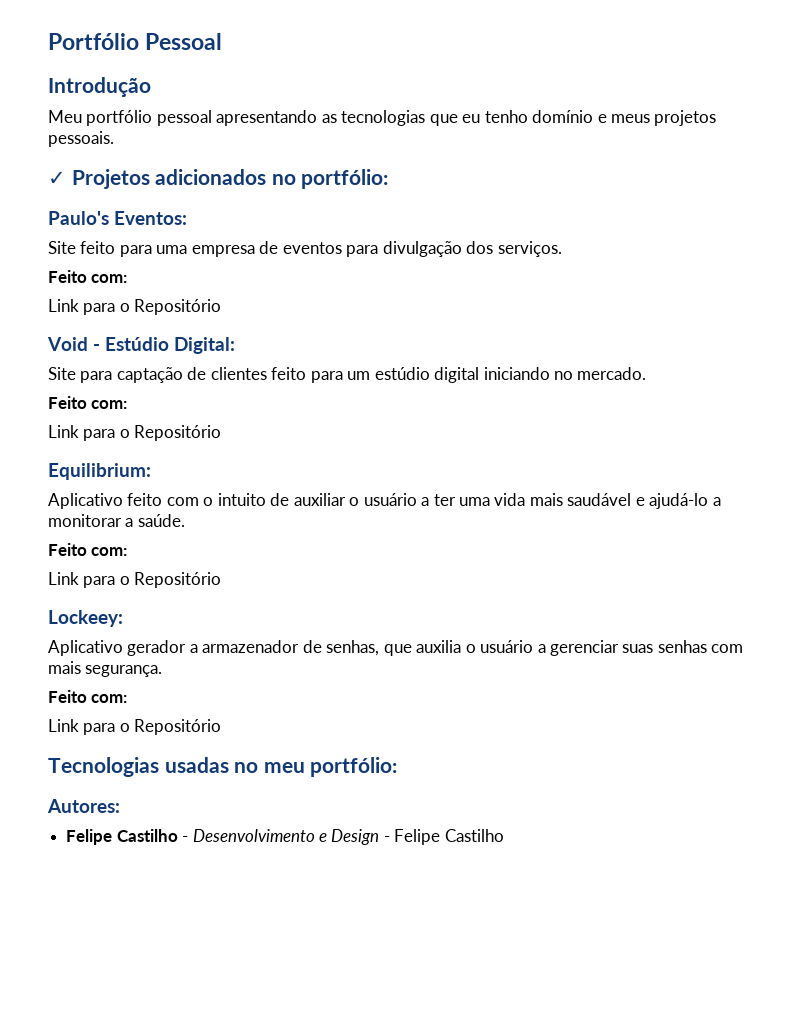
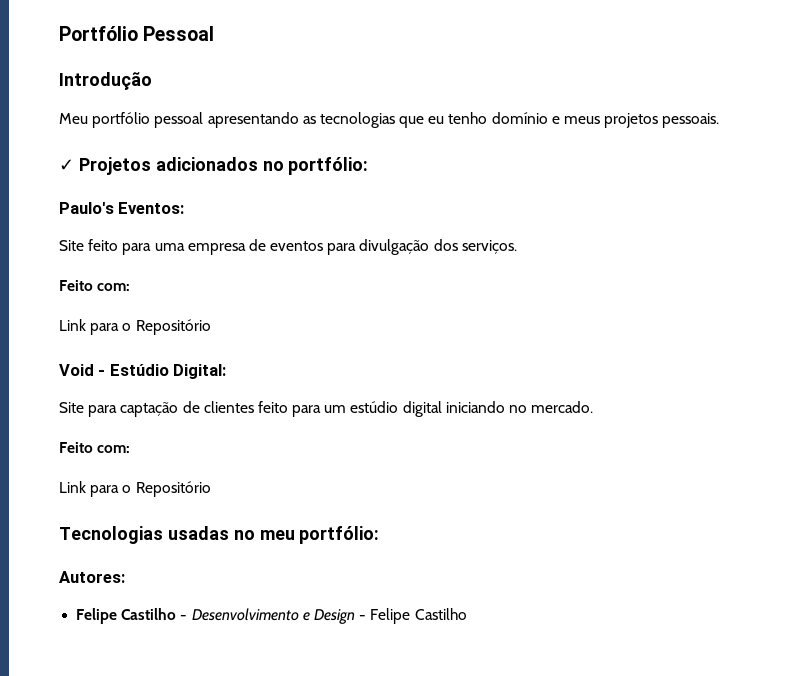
- Equilibrium:
- Aplicativo feito com o intuito de auxiliar o usuário a ter uma vida mais saudável e ajudá-lo a monitorar a saúde.
- Feito com:
- Link para o Repositório
- Lockeey:
- Aplicativo gerador a armazenador de senhas, que auxilia o usuário a gerenciar suas senhas com mais segurança.
- Feito com:
- Link para o Repositório

